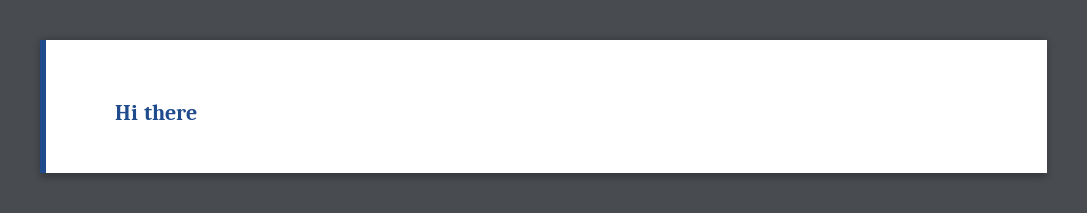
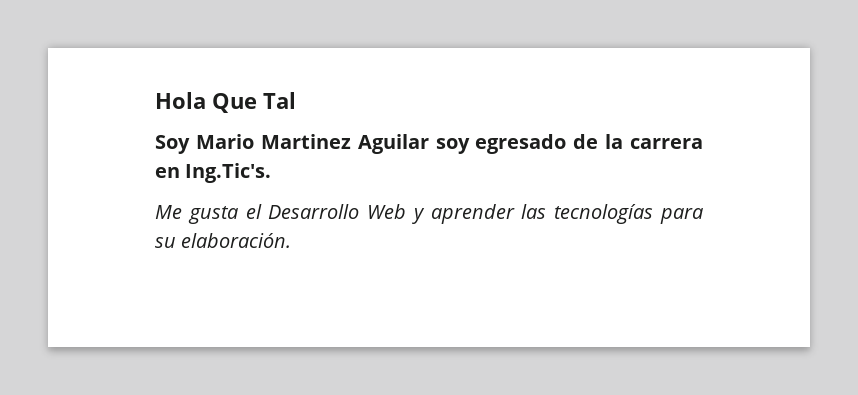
- Hi there
+ Hola Que Tal
+ Soy Mario Martinez Aguilar soy egresado de la carrera en Ing.Tic's.
+ Me gusta el Desarrollo Web y aprender las tecnologías para su elaboración.

